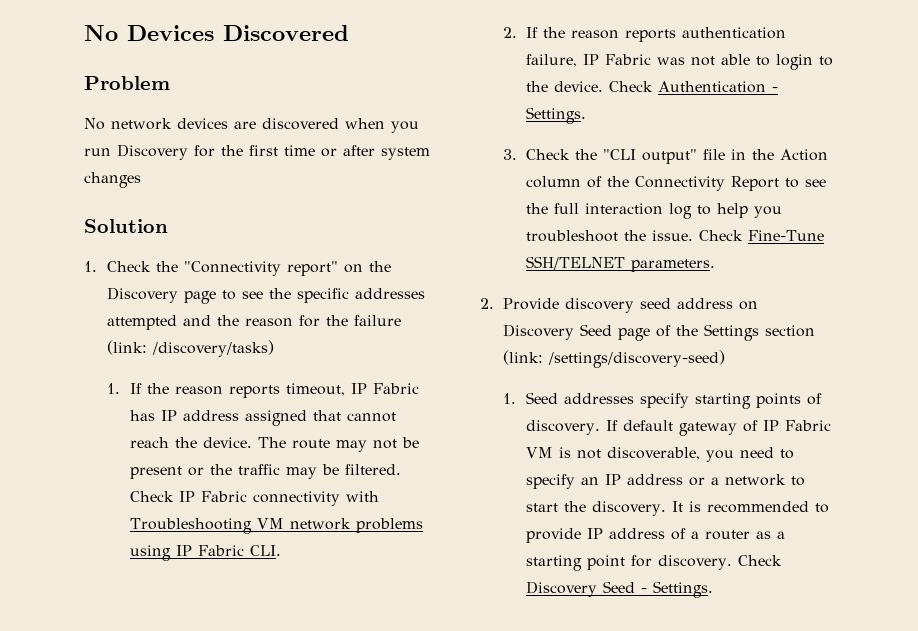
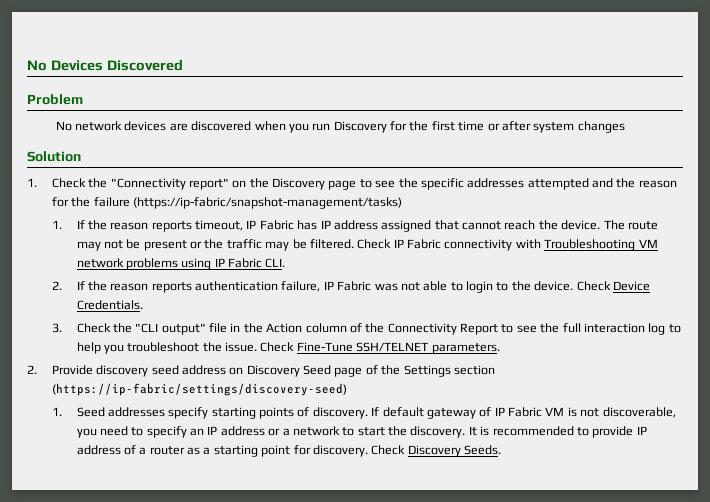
- 1. Check the "Connectivity report" on the Discovery page to see the specific addresses attempted and the reason for the failure (link: /discovery/tasks)
+ 1. Check the "Connectivity report" on the Discovery page to see the specific addresses attempted and the reason for the failure (https://ip-fabric/snapshot-management/tasks)
- Check Authentication - Settings.
+ Check Device Credentials.
- 2. Provide discovery seed address on Discovery Seed page of the Settings section (link: /settings/discovery-seed)
+ 2. Provide discovery seed address on Discovery Seed page of the Settings section (https://ip-fabric/settings/discovery-seed)
- Check Discovery Seed - Settings.
+ Check Discovery Seeds.

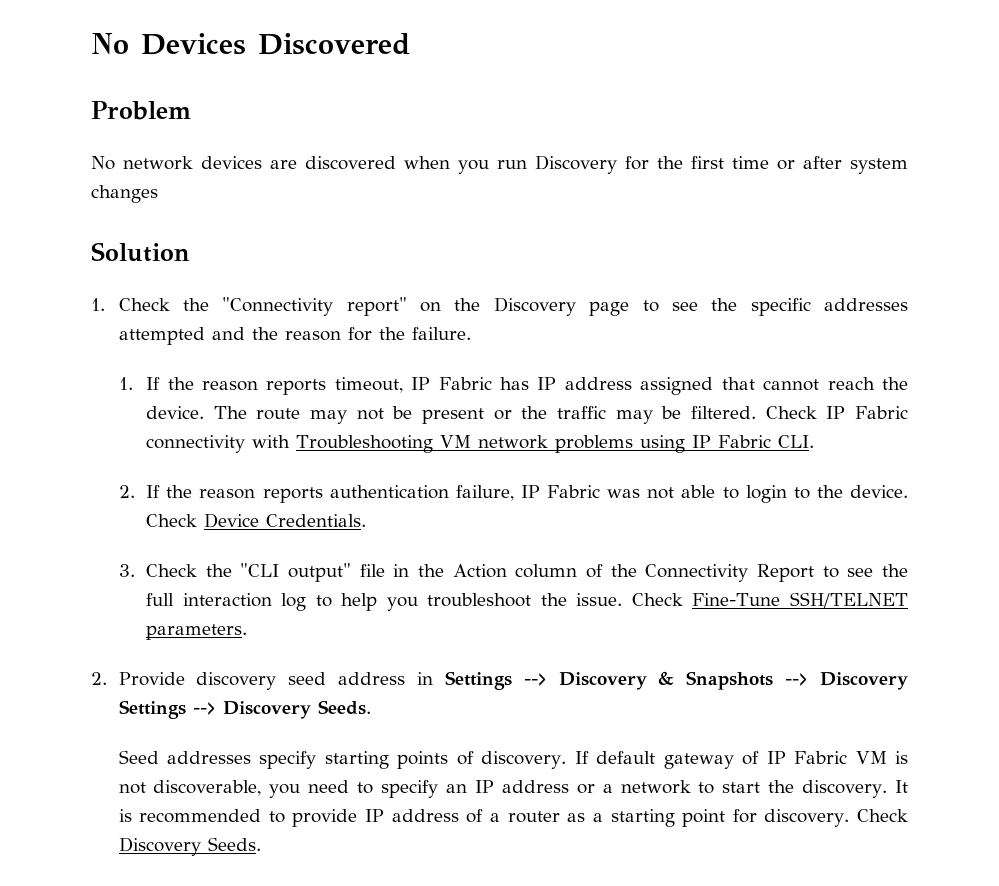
- 1. Check the "Connectivity report" on the Discovery page to see the specific addresses attempted and the reason for the failure (https://ip-fabric/snapshot-management/tasks)
+ 1. Check the "Connectivity report" on the Discovery page to see the specific addresses attempted and the reason for the failure.
- 2. Provide discovery seed address on Discovery Seed page of the Settings section (https://ip-fabric/settings/discovery-seed)
- 1. Seed addresses specify starting points of discovery.
+ 2. Provide discovery seed address in Settings --> Discovery & Snapshots --> Discovery Settings --> Discovery Seeds.
+ Seed addresses specify starting points of discovery.

